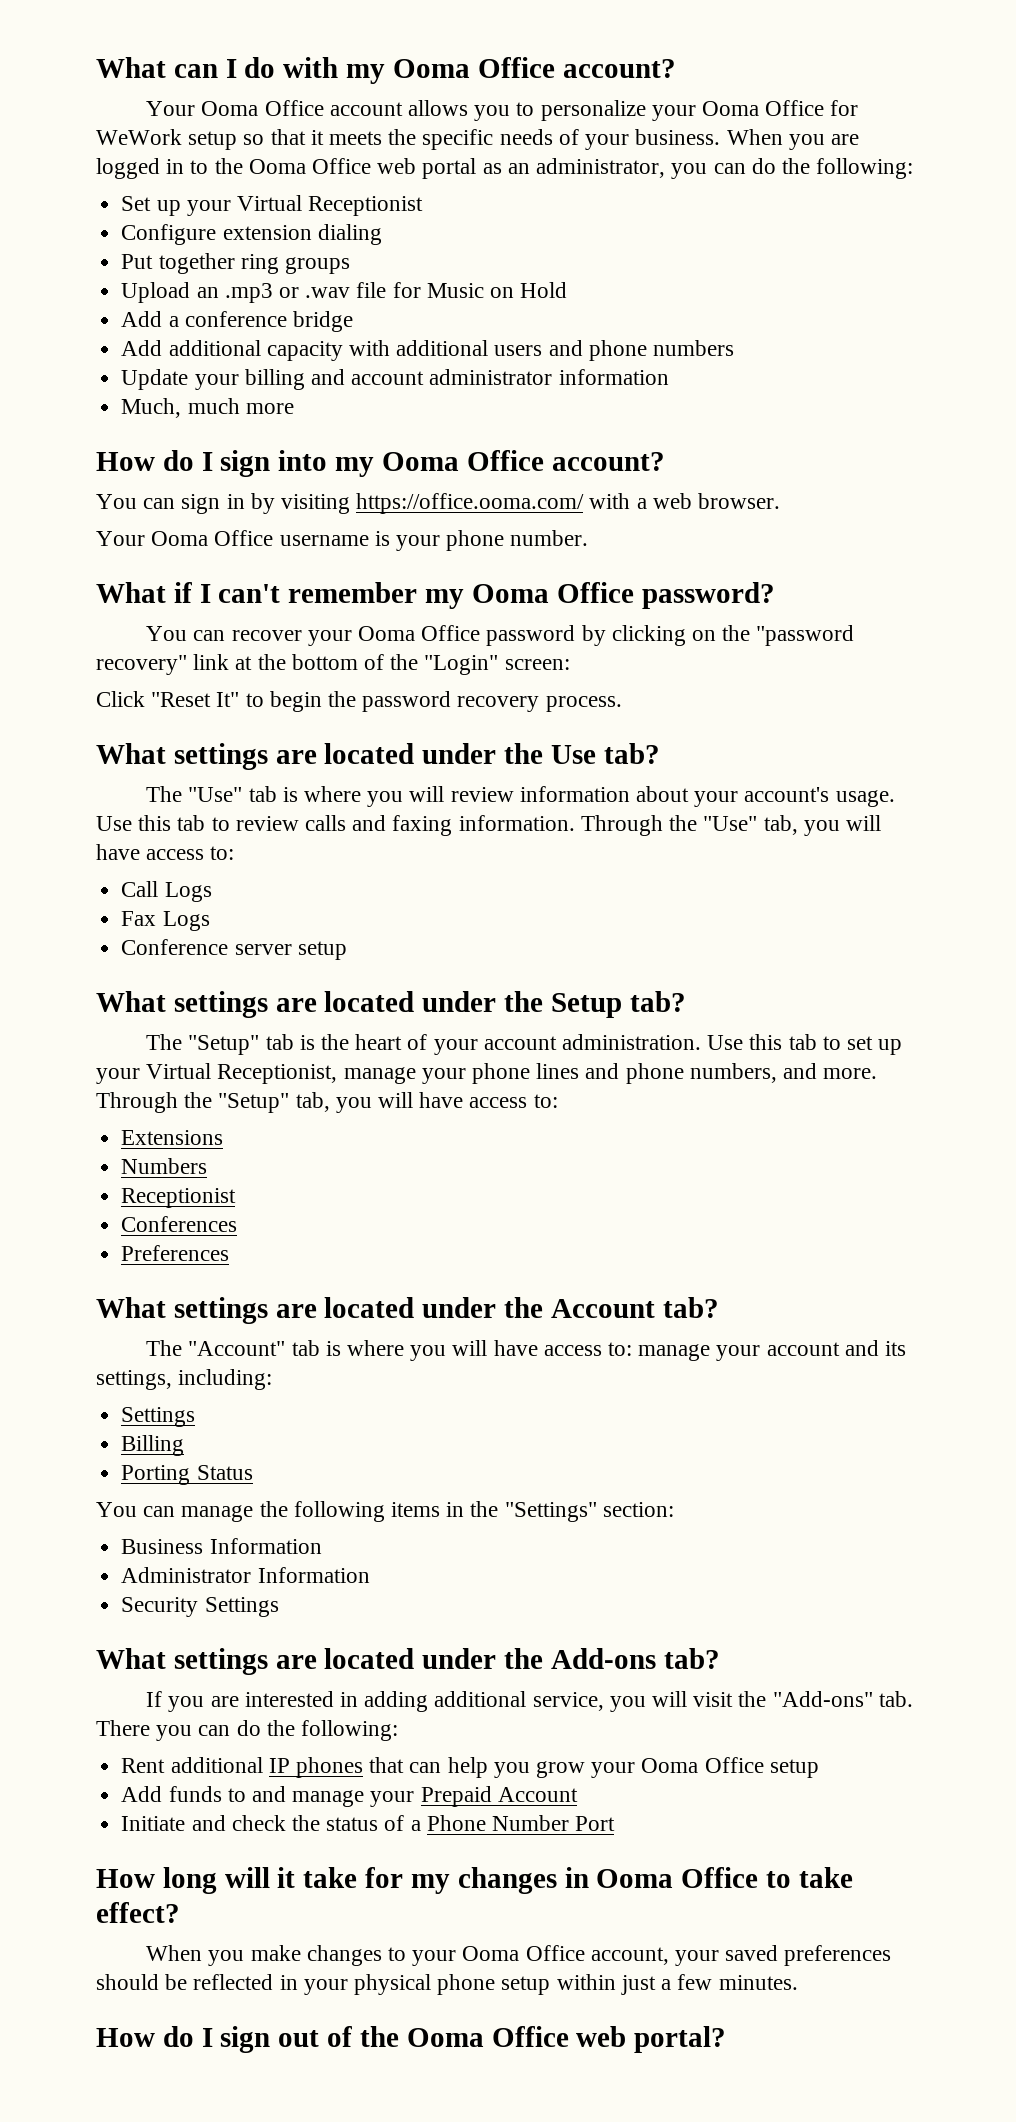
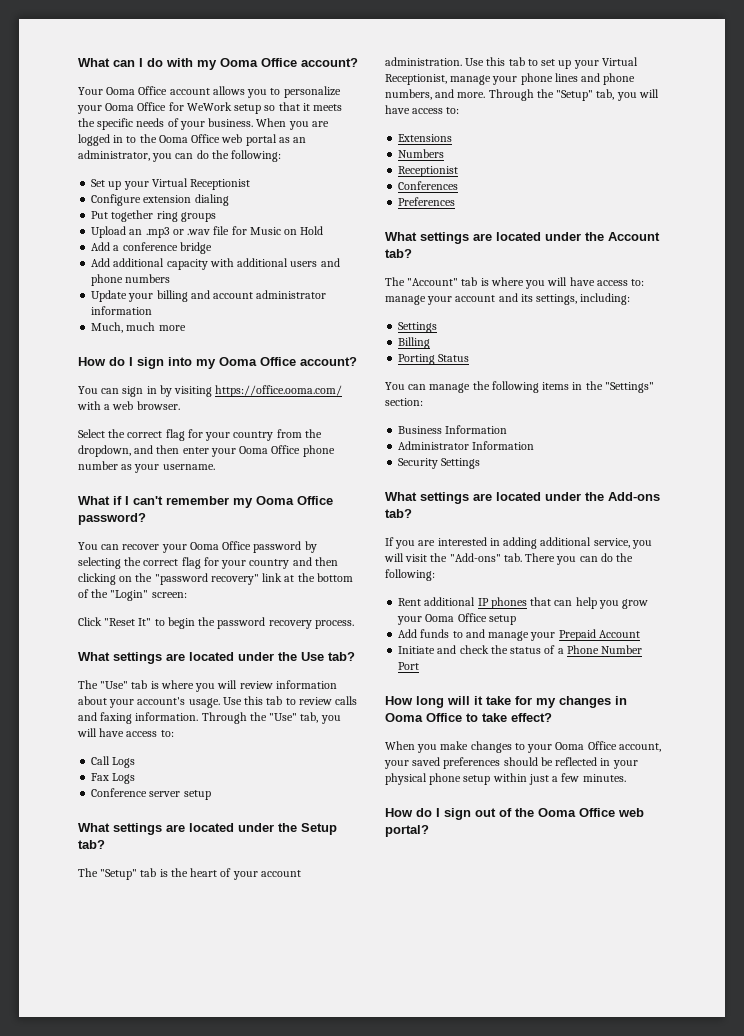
- Your Ooma Office username is your phone number.
+ Select the correct flag for your country from the dropdown, and then enter your Ooma Office phone number as your username.
- You can recover your Ooma Office password by clicking on the "password recovery" link at the bottom of the "Login" screen:
+ You can recover your Ooma Office password by selecting the correct flag for your country and then clicking on the "password recovery" link at the bottom of the "Login" screen:

